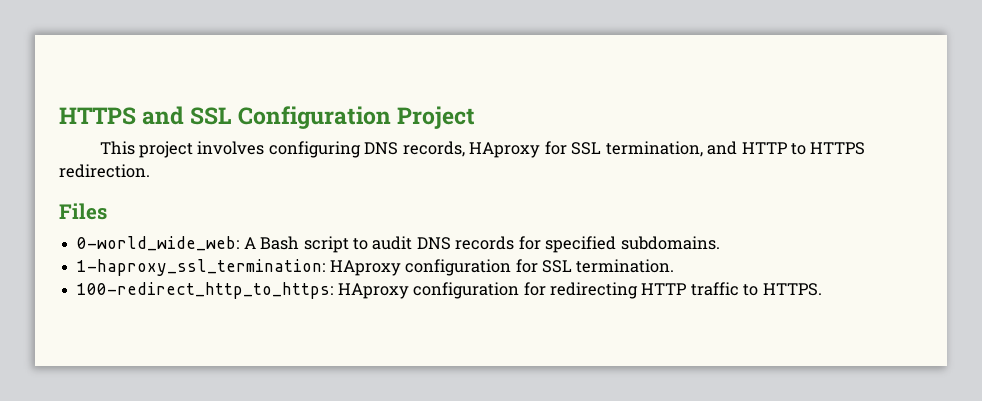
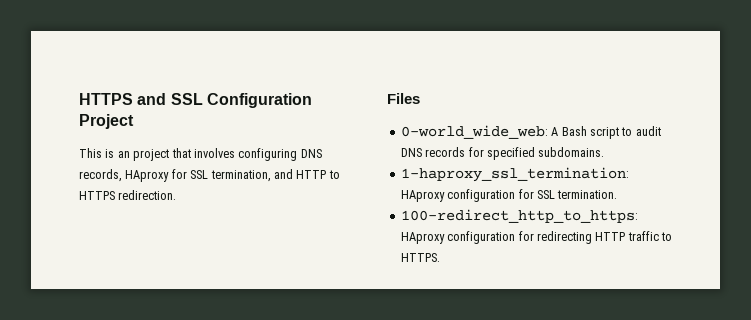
- This project involves configuring DNS records, HAproxy for SSL termination, and HTTP to HTTPS redirection.
+ This is an project that involves configuring DNS records, HAproxy for SSL termination, and HTTP to HTTPS redirection.

